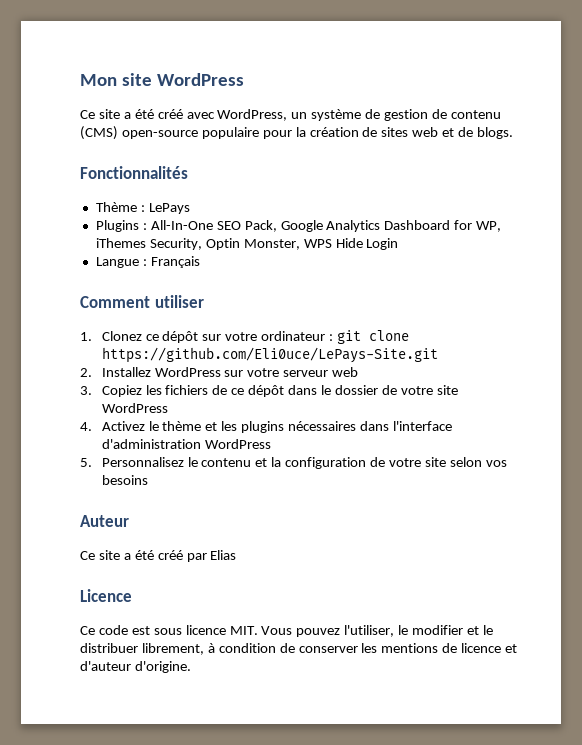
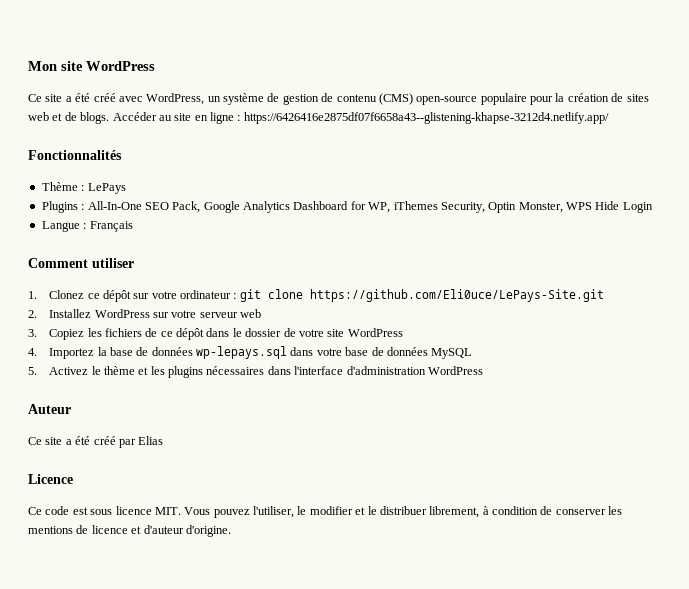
+ Accéder au site en ligne : https://6426416e2875df07f6658a43--glistening-khapse-3212d4.netlify.app/
- 4. Activez le thème et les plugins nécessaires dans l'interface d'administration WordPress
+ 4. Importez la base de données wp-lepays.sql dans votre base de données MySQL
+ 5. Activez le thème et les plugins nécessaires dans l'interface d'administration WordPress
- 5. Personnalisez le contenu et la configuration de votre site selon vos besoins

